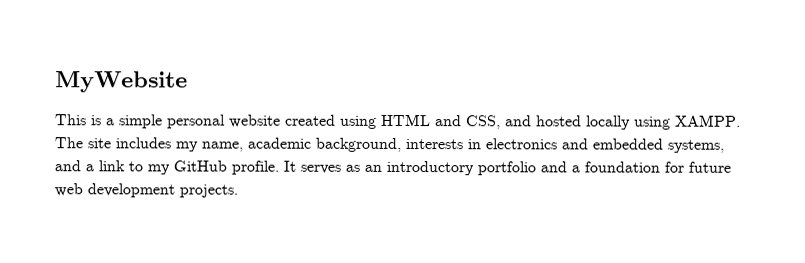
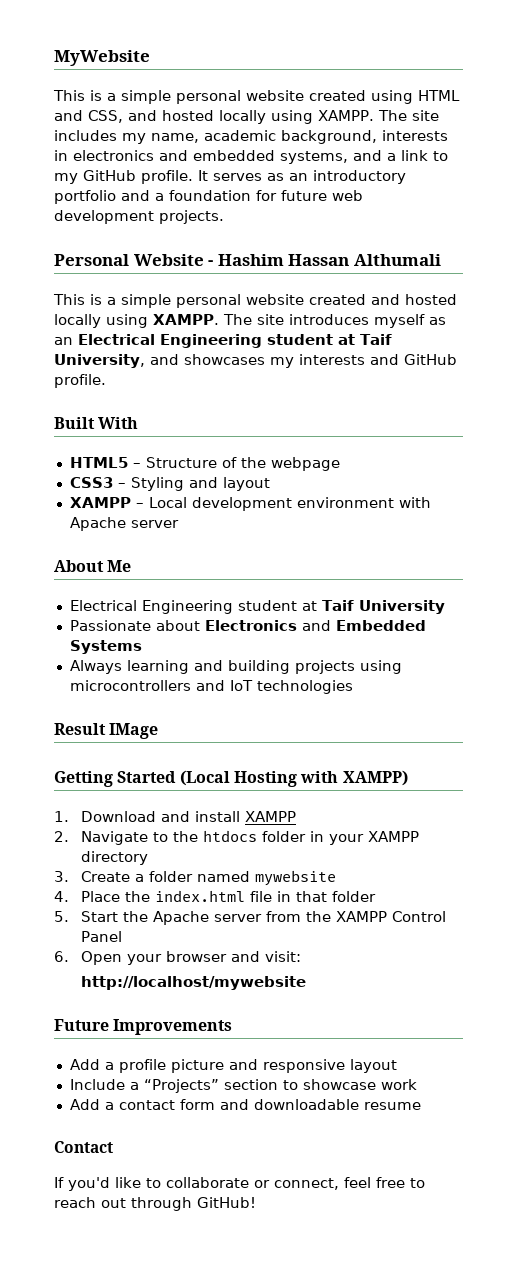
+ Personal Website - Hashim Hassan Althumali
+ This is a simple personal website created and hosted locally using XAMPP. The site introduces myself as an Electrical Engineering student at Taif University, and showcases my interests and GitHub profile.
+ Built With
+ HTML5 – Structure of the webpage
+ CSS3 – Styling and layout
+ XAMPP – Local development environment with Apache server
+ About Me
+ Electrical Engineering student at Taif University
+ Passionate about Electronics and Embedded Systems
+ Always learning and building projects using microcontrollers and IoT technologies
+ Result IMage
+ Getting Started (Local Hosting with XAMPP)
+ 1. Download and install XAMPP
+ 2. Navigate to the htdocs folder in your XAMPP directory
+ 3. Create a folder named mywebsite
+ 4. Place the index.html file in that folder
+ 5. Start the Apache server from the XAMPP Control Panel
+ 6. Open your browser and visit:
+ http://localhost/mywebsite
+ Future Improvements
+ Add a profile picture and responsive layout
+ Include a “Projects” section to showcase work
+ Add a contact form and downloadable resume
+ Contact
+ If you'd like to collaborate or connect, feel free to reach out through GitHub!

